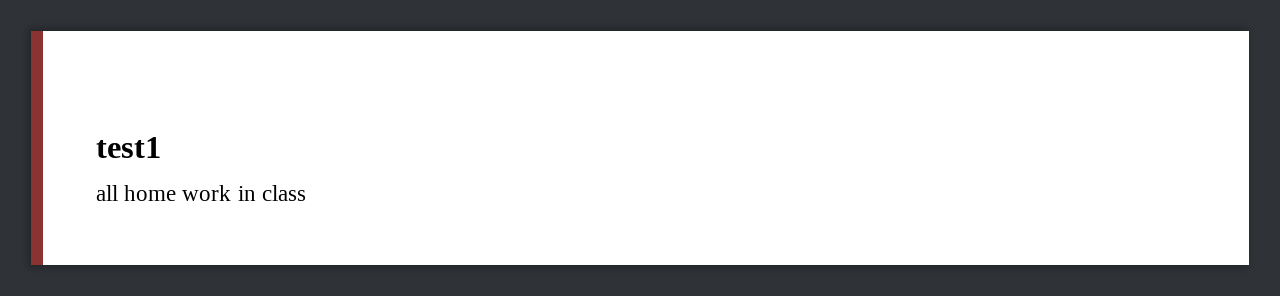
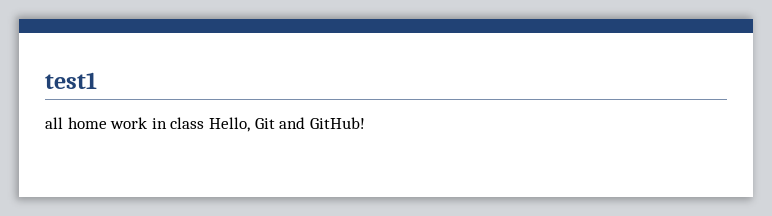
- all home work in class
+ all home work in class Hello, Git and GitHub!

